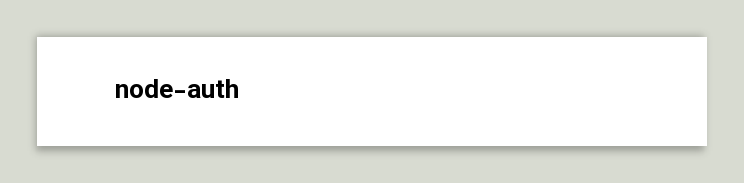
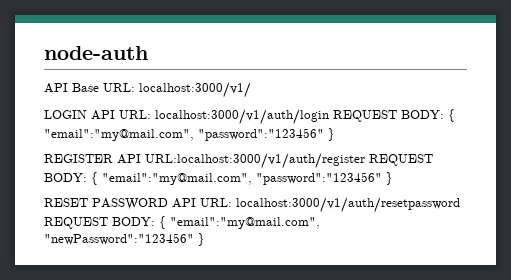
+ API Base URL: localhost:3000/v1/
+ LOGIN API URL: localhost:3000/v1/auth/login REQUEST BODY: { "email":"my@mail.com", "password":"123456" }
+ REGISTER API URL:localhost:3000/v1/auth/register REQUEST BODY: { "email":"my@mail.com", "password":"123456" }
+ RESET PASSWORD API URL: localhost:3000/v1/auth/resetpassword REQUEST BODY: { "email":"my@mail.com", "newPassword":"123456" }

